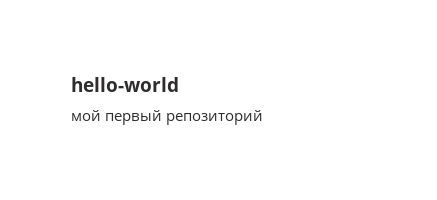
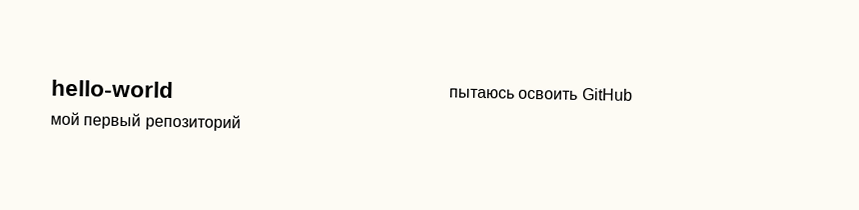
+ пытаюсь освоить GitHub

